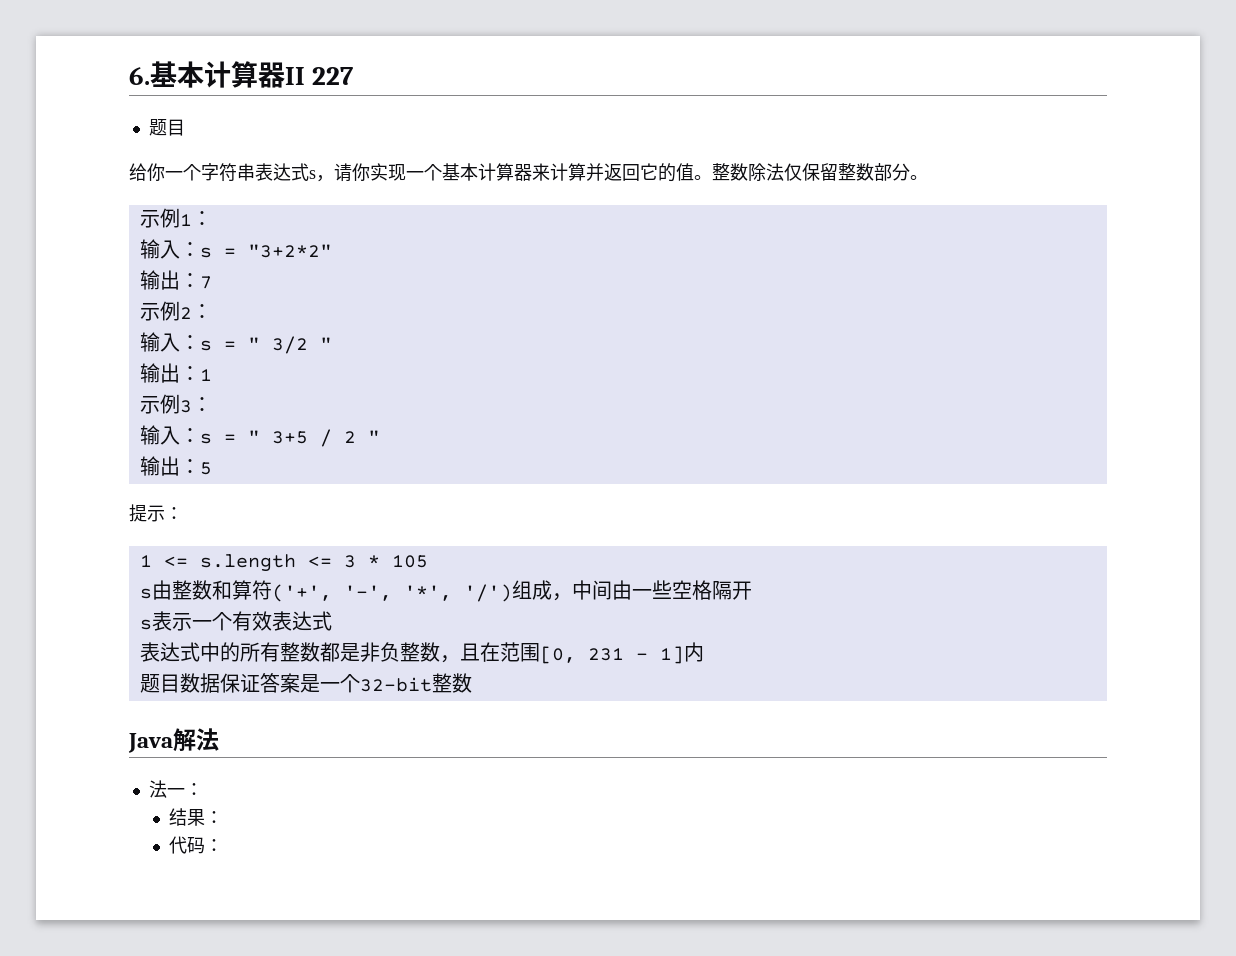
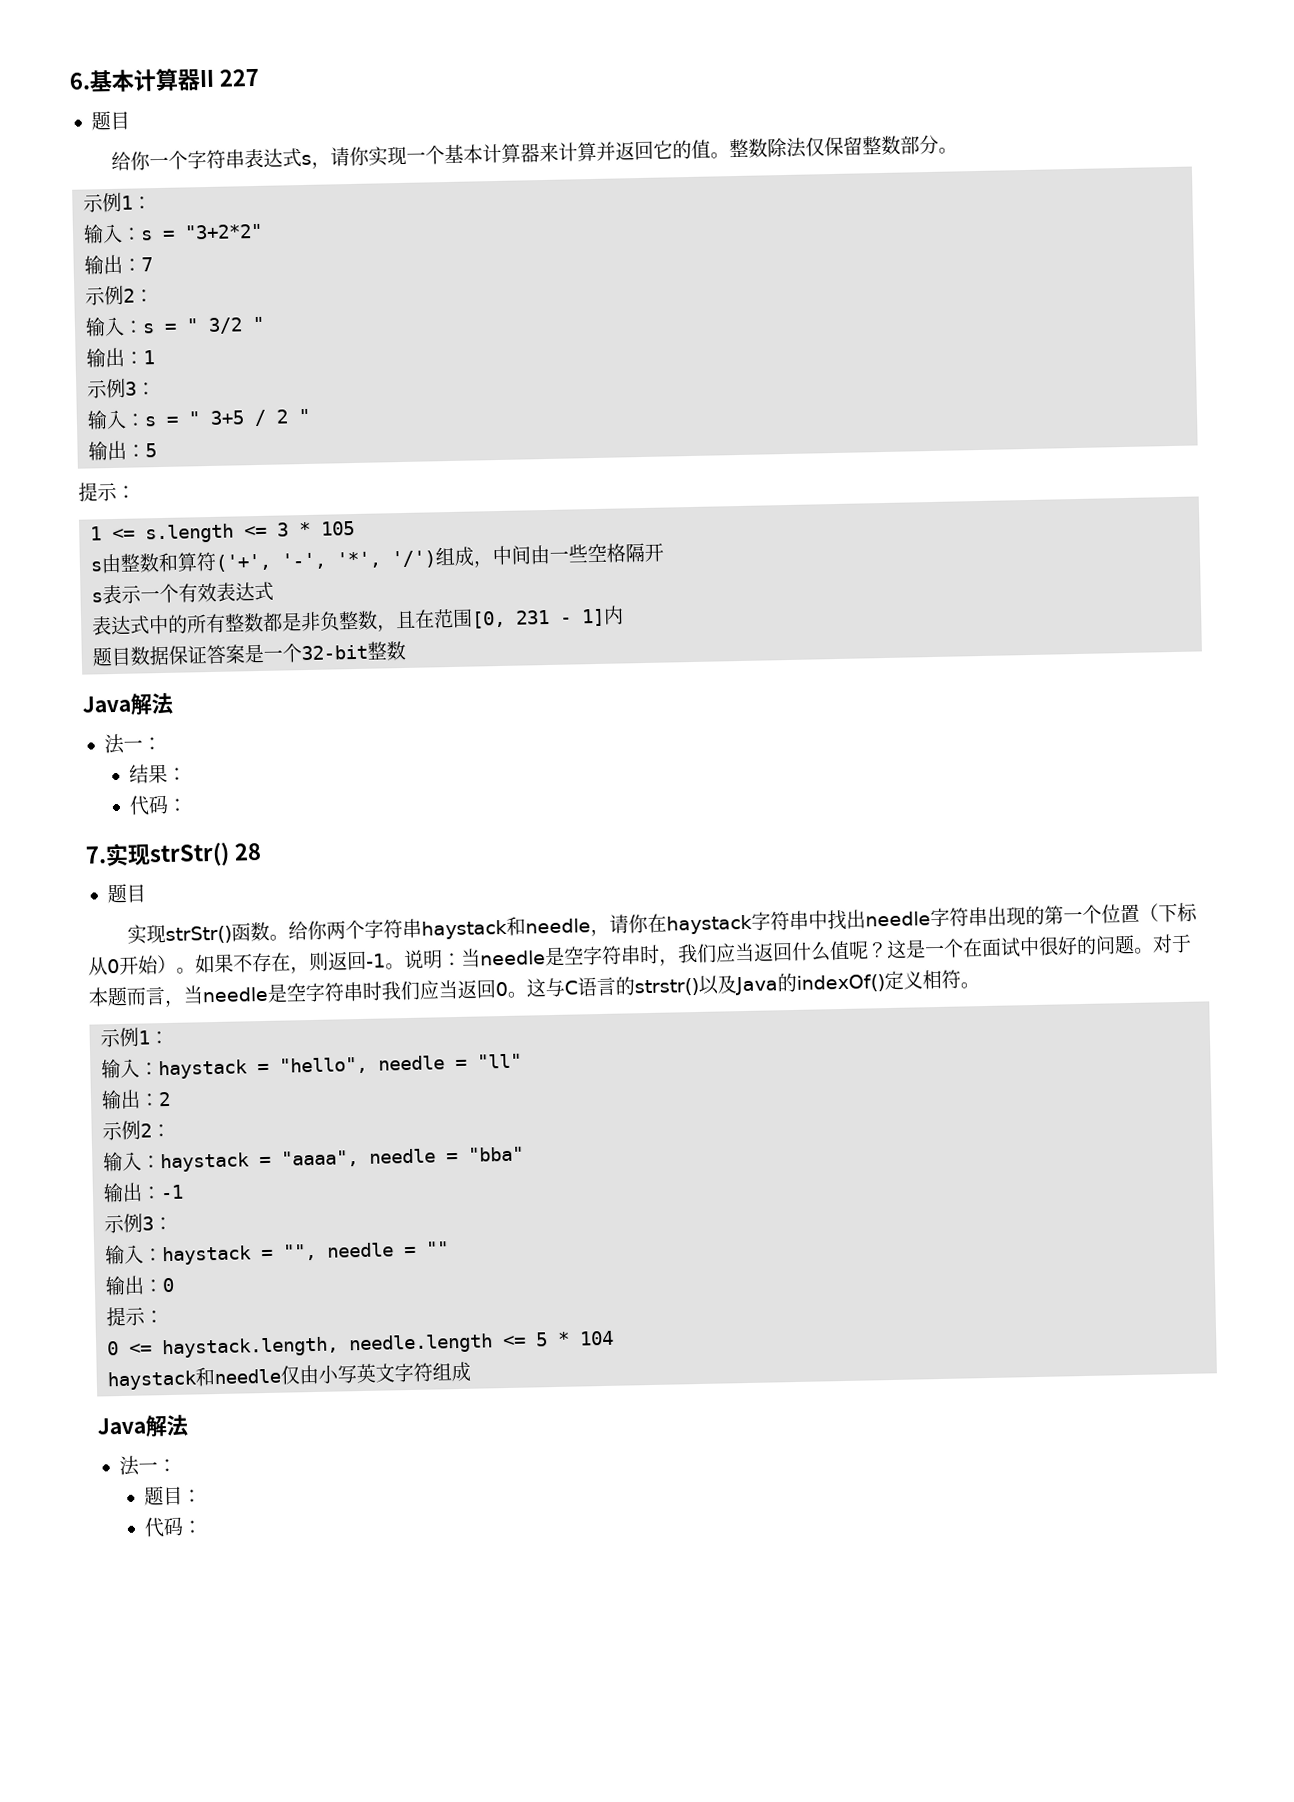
+ 7.实现strStr() 28
+ 题目
+ 实现strStr()函数。给你两个字符串haystack和needle，请你在haystack字符串中找出needle字符串出现的第一个位置（下标从0开始）。如果不存在，则返回-1。说明：当needle是空字符串时，我们应当返回什么值呢？这是一个在面试中很好的问题。对于本题而言，当needle是空字符串时我们应当返回0。这与C语言的strstr()以及Java的indexOf()定义相符。
+ 示例1：
+ 输入：haystack = "hello", needle = "ll"
+ 输出：2
+ 示例2：
+ 输入：haystack = "aaaa", needle = "bba"
+ 输出：-1
+ 示例3：
+ 输入：haystack = "", needle = ""
+ 输出：0
+ 提示：
+ 0 <= haystack.length, needle.length <= 5 * 104
+ haystack和needle仅由小写英文字符组成
+ Java解法
+ 法一：
+ 题目：
+ 代码：

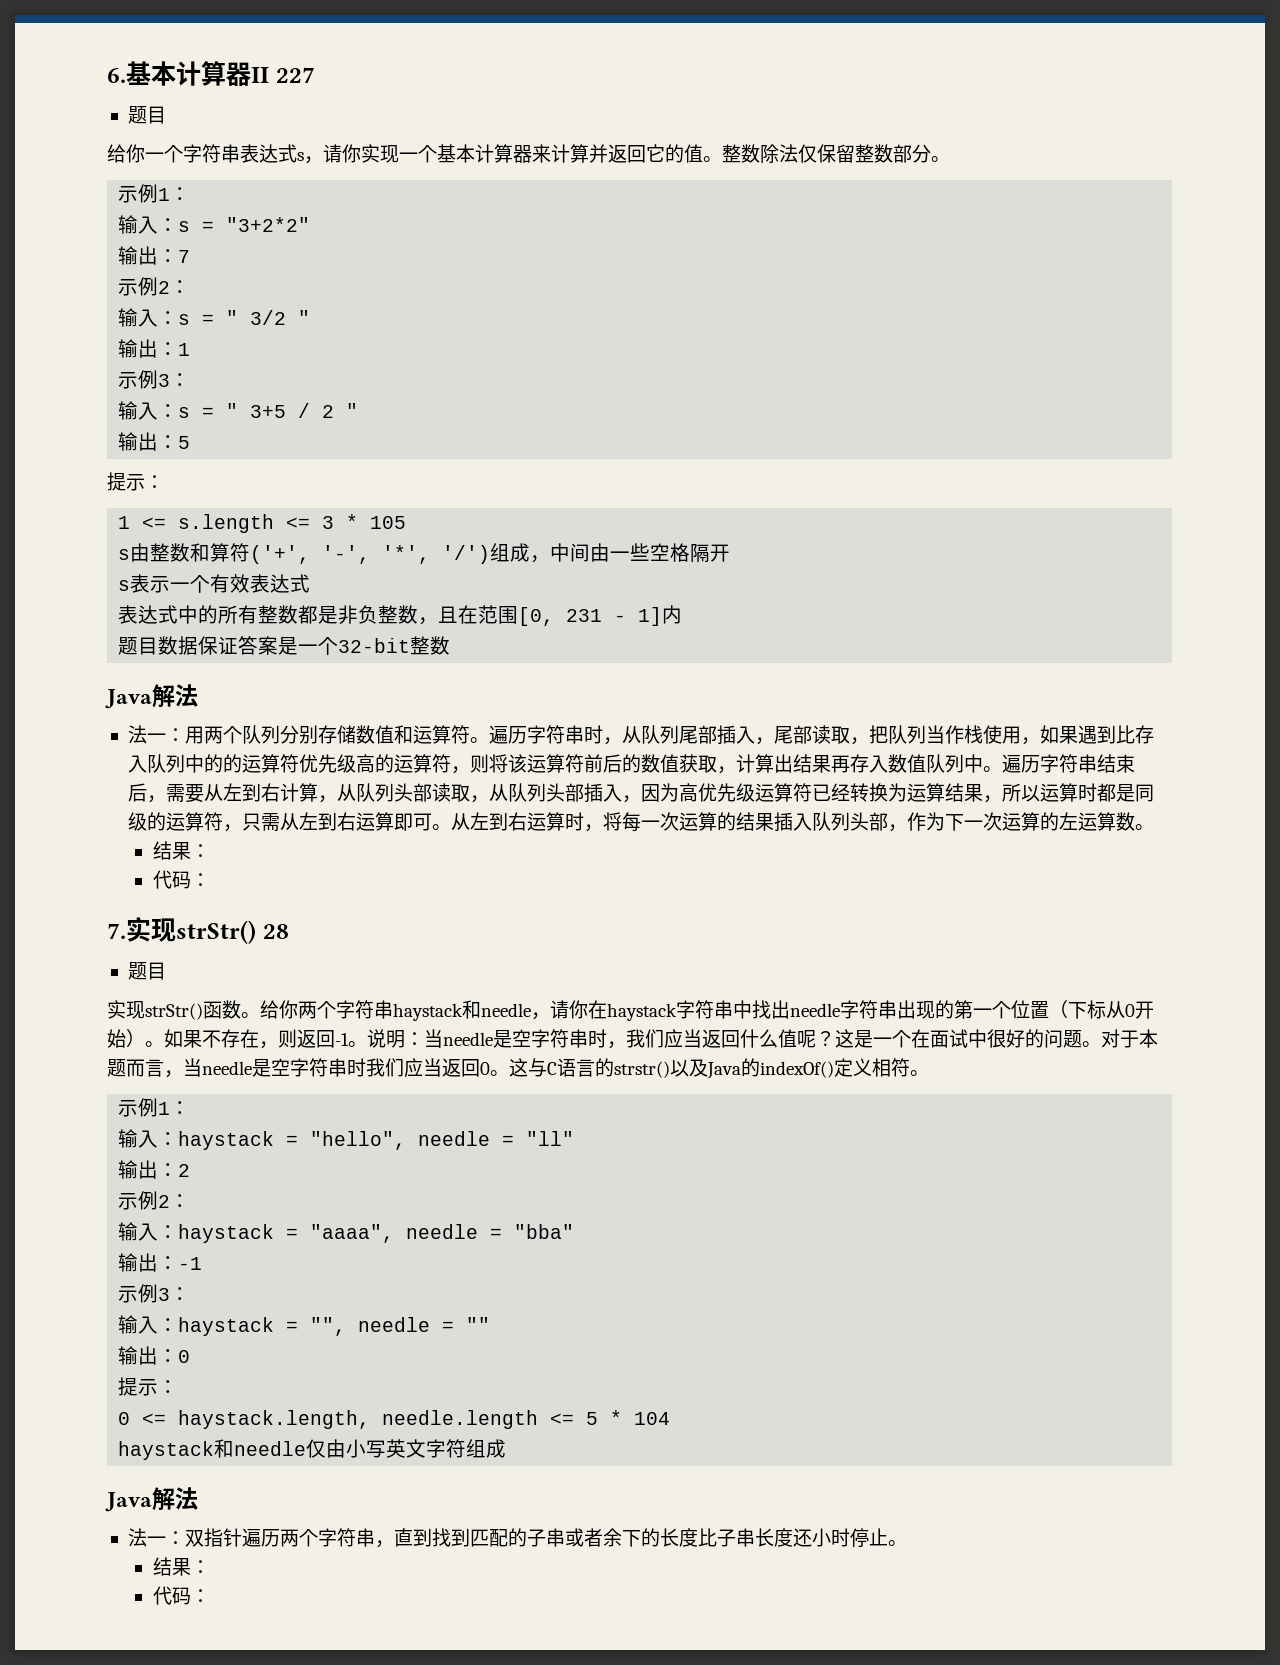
  题目数据保证答案是一个32-bit整数
  Java解法
- 法一：
+ 法一：用两个队列分别存储数值和运算符。遍历字符串时，从队列尾部插入，尾部读取，把队列当作栈使用，如果遇到比存入队列中的的运算符优先级高的运算符，则将该运算符前后的数值获取，计算出结果再存入数值队列中。遍历字符串结束后，需要从左到右计算，从队列头部读取，从队列头部插入，因为高优先级运算符已经转换为运算结果，所以运算时都是同级的运算符，只需从左到右运算即可。从左到右运算时，将每一次运算的结果插入队列头部，作为下一次运算的左运算数。
  haystack和needle仅由小写英文字符组成
  Java解法
- 法一：
- 题目：
+ 法一：双指针遍历两个字符串，直到找到匹配的子串或者余下的长度比子串长度还小时停止。
+ 结果：

